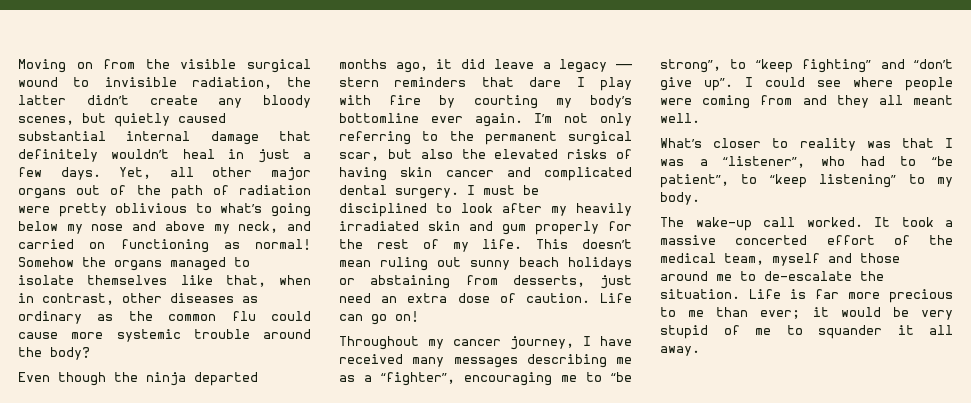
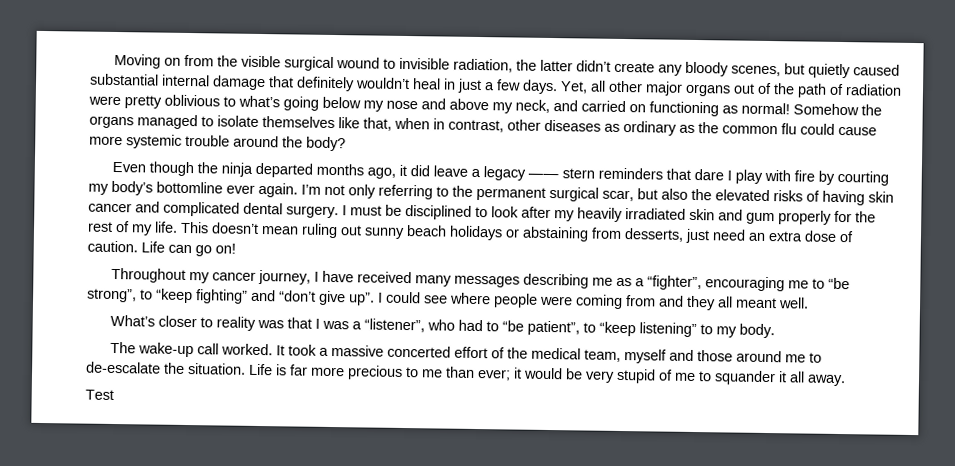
+ Test

